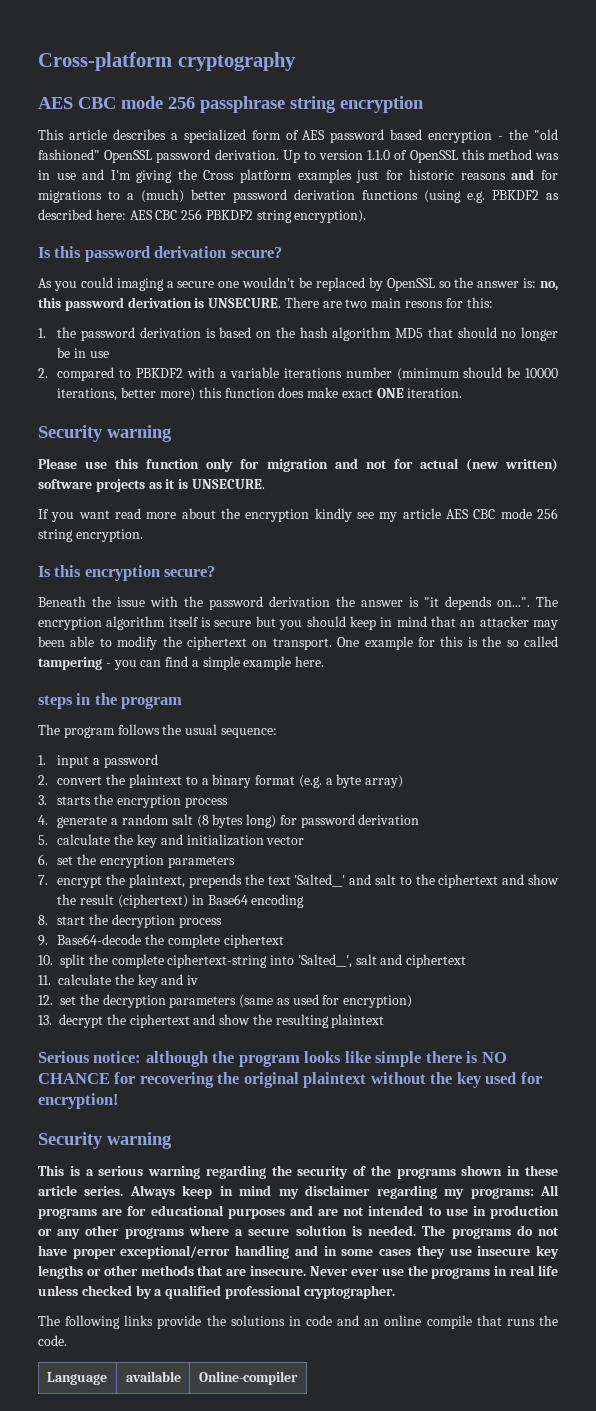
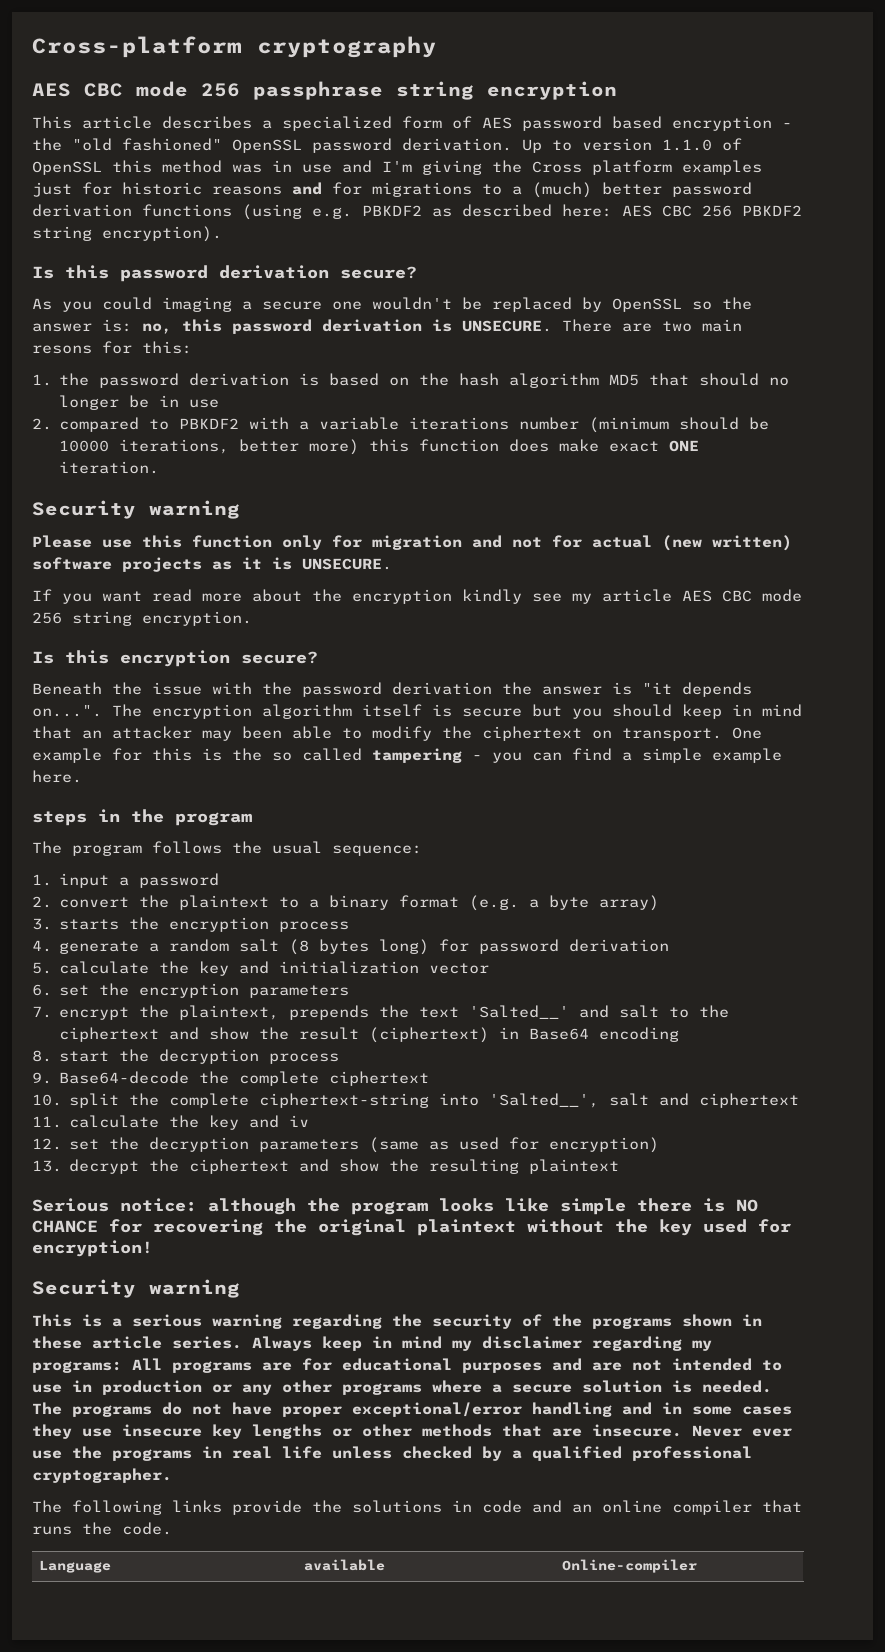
- The following links provide the solutions in code and an online compile that runs the code.
+ The following links provide the solutions in code and an online compiler that runs the code.

